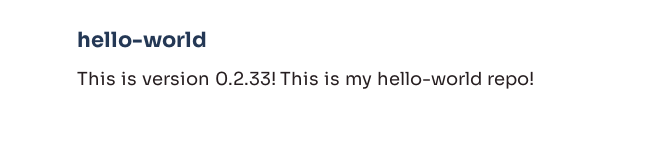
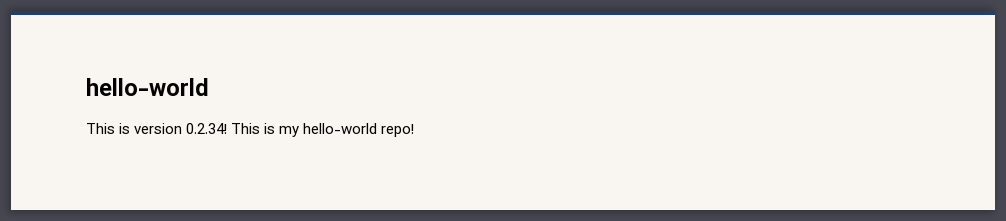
- This is version 0.2.33!
+ This is version 0.2.34!

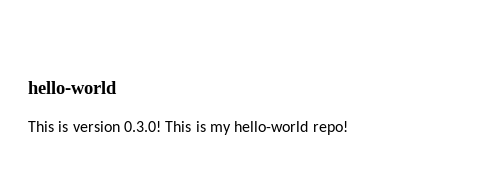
- This is version 0.2.34!
+ This is version 0.3.0!

